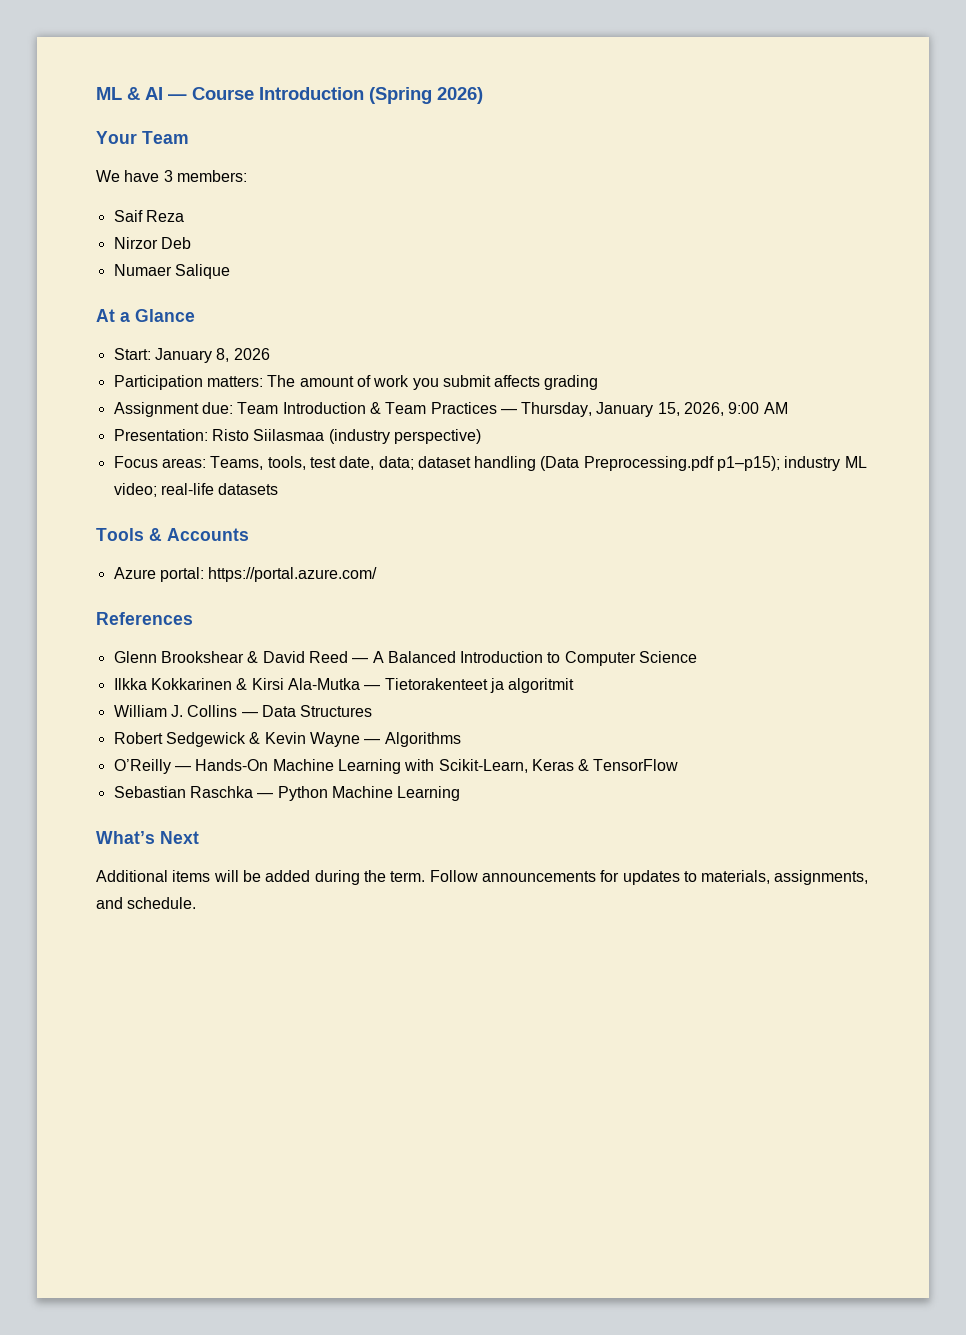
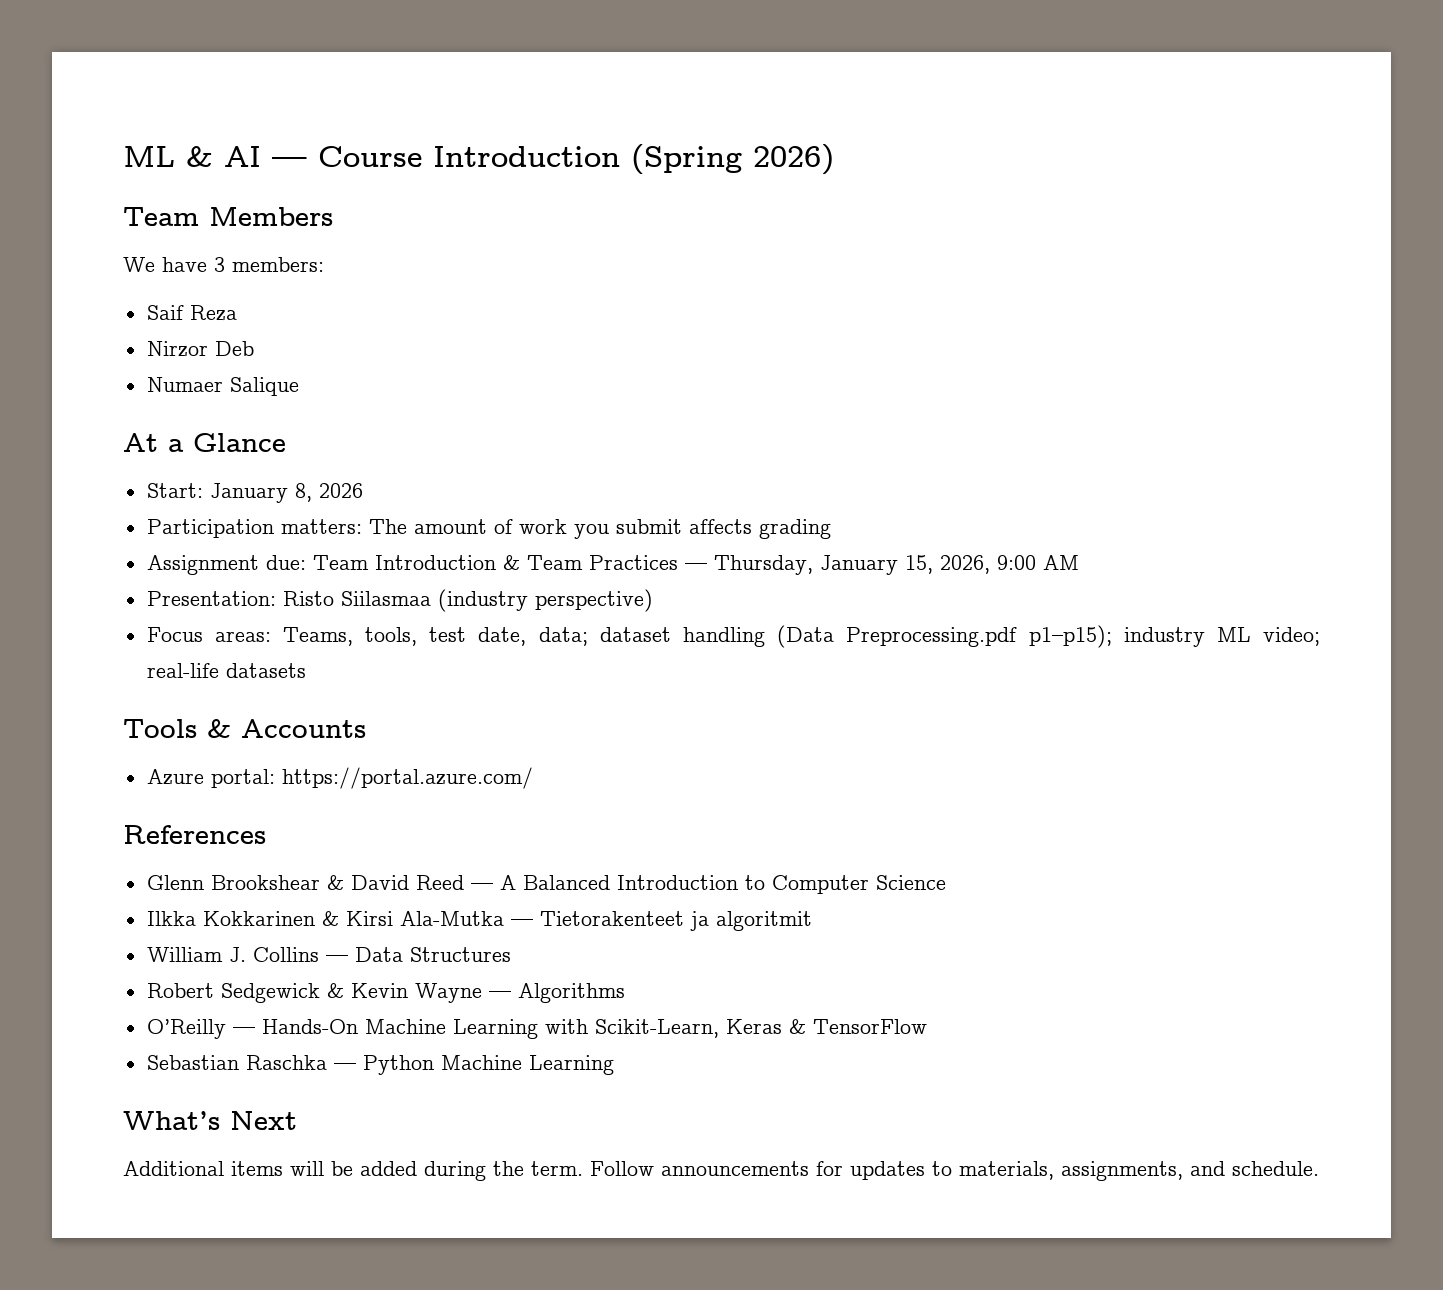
- Your Team
+ Team Members

